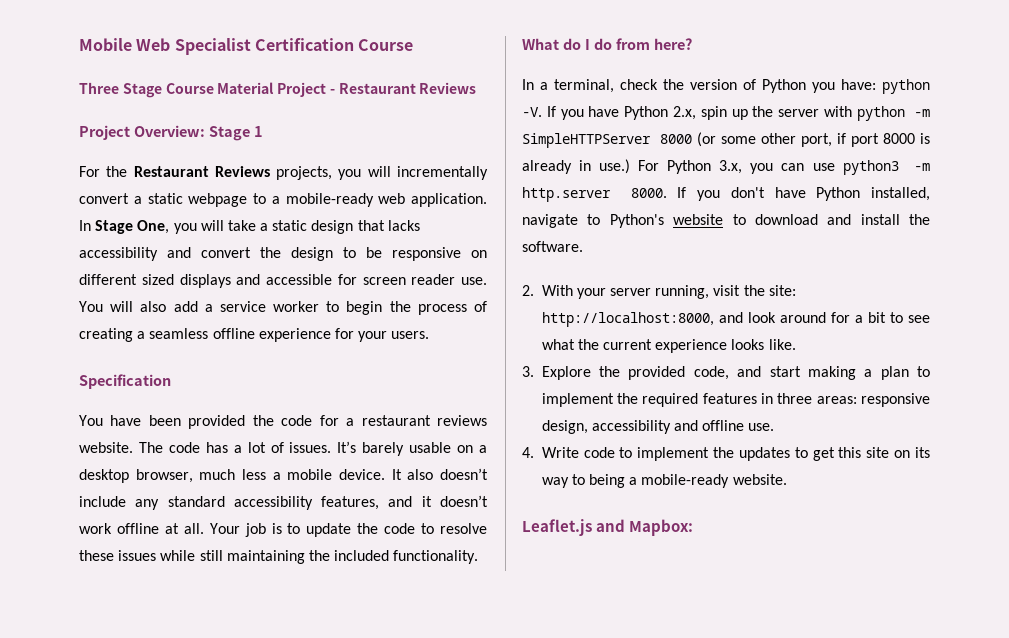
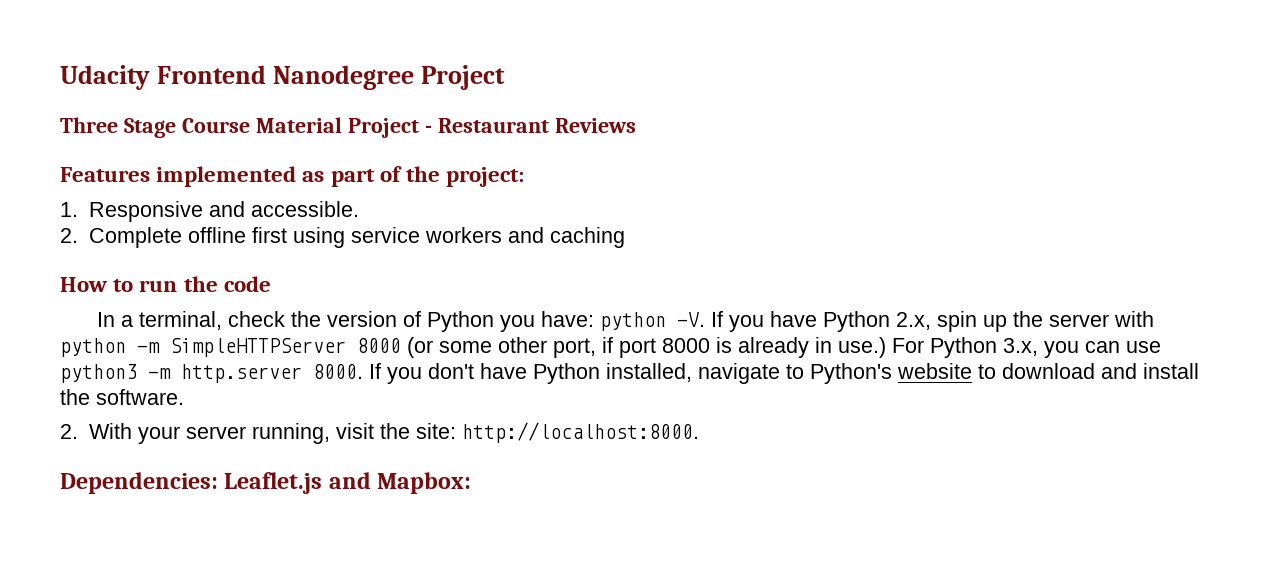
- Mobile Web Specialist Certification Course
+ Udacity Frontend Nanodegree Project
- Project Overview: Stage 1
- For the Restaurant Reviews projects, you will incrementally convert a static webpage to a mobile-ready web application. In Stage One, you will take a static design that lacks accessibility and convert the design to be responsive on different sized displays and accessible for screen reader use. You will also add a service worker to begin the process of creating a seamless offline experience for your users.
- Specification
- You have been provided the code for a restaurant reviews website. The code has a lot of issues. It’s barely usable on a desktop browser, much less a mobile device. It also doesn’t include any standard accessibility features, and it doesn’t work offline at all. Your job is to update the code to resolve these issues while still maintaining the included functionality.
- What do I do from here?
+ Features implemented as part of the project:
+ 1. Responsive and accessible.
+ 2. Complete offline first using service workers and caching
+ How to run the code
- 2. With your server running, visit the site: http://localhost:8000, and look around for a bit to see what the current experience looks like.
- 3. Explore the provided code, and start making a plan to implement the required features in three areas: responsive design, accessibility and offline use.
- 4. Write code to implement the updates to get this site on its way to being a mobile-ready website.
- Leaflet.js and Mapbox:
+ 2. With your server running, visit the site: http://localhost:8000.
+ Dependencies: Leaflet.js and Mapbox:

